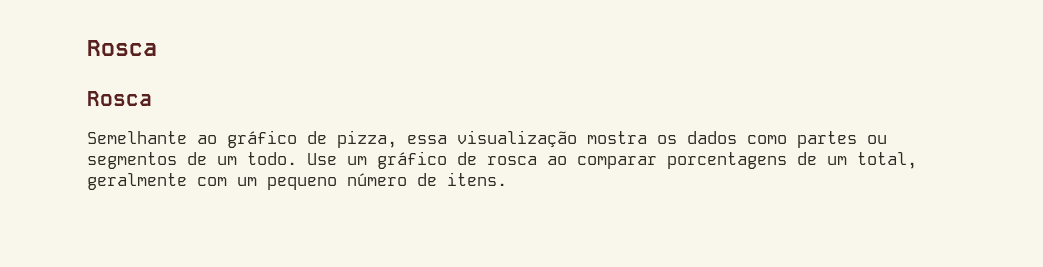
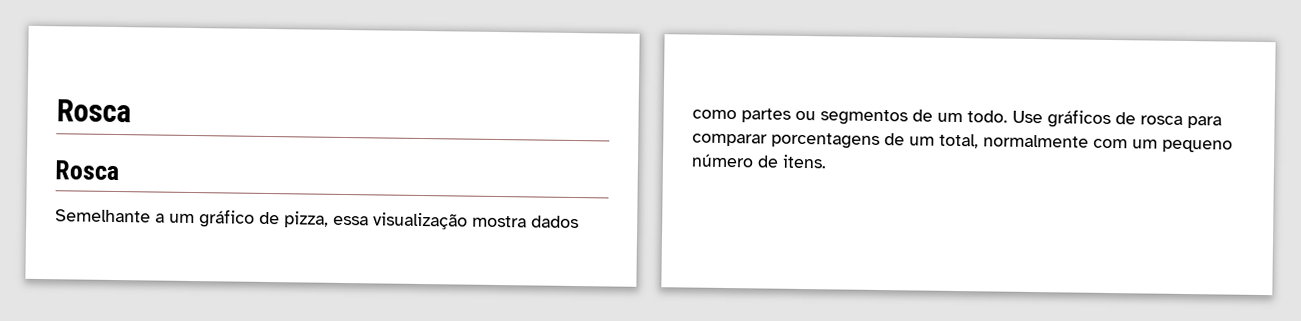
- Semelhante ao gráfico de pizza, essa visualização mostra os dados como partes ou segmentos de um todo.
+ Semelhante a um gráfico de pizza, essa visualização mostra dados como partes ou segmentos de um todo.
- Use um gráfico de rosca ao comparar porcentagens de um total, geralmente com um pequeno número de itens.
+ Use gráficos de rosca para comparar porcentagens de um total, normalmente com um pequeno número de itens.

